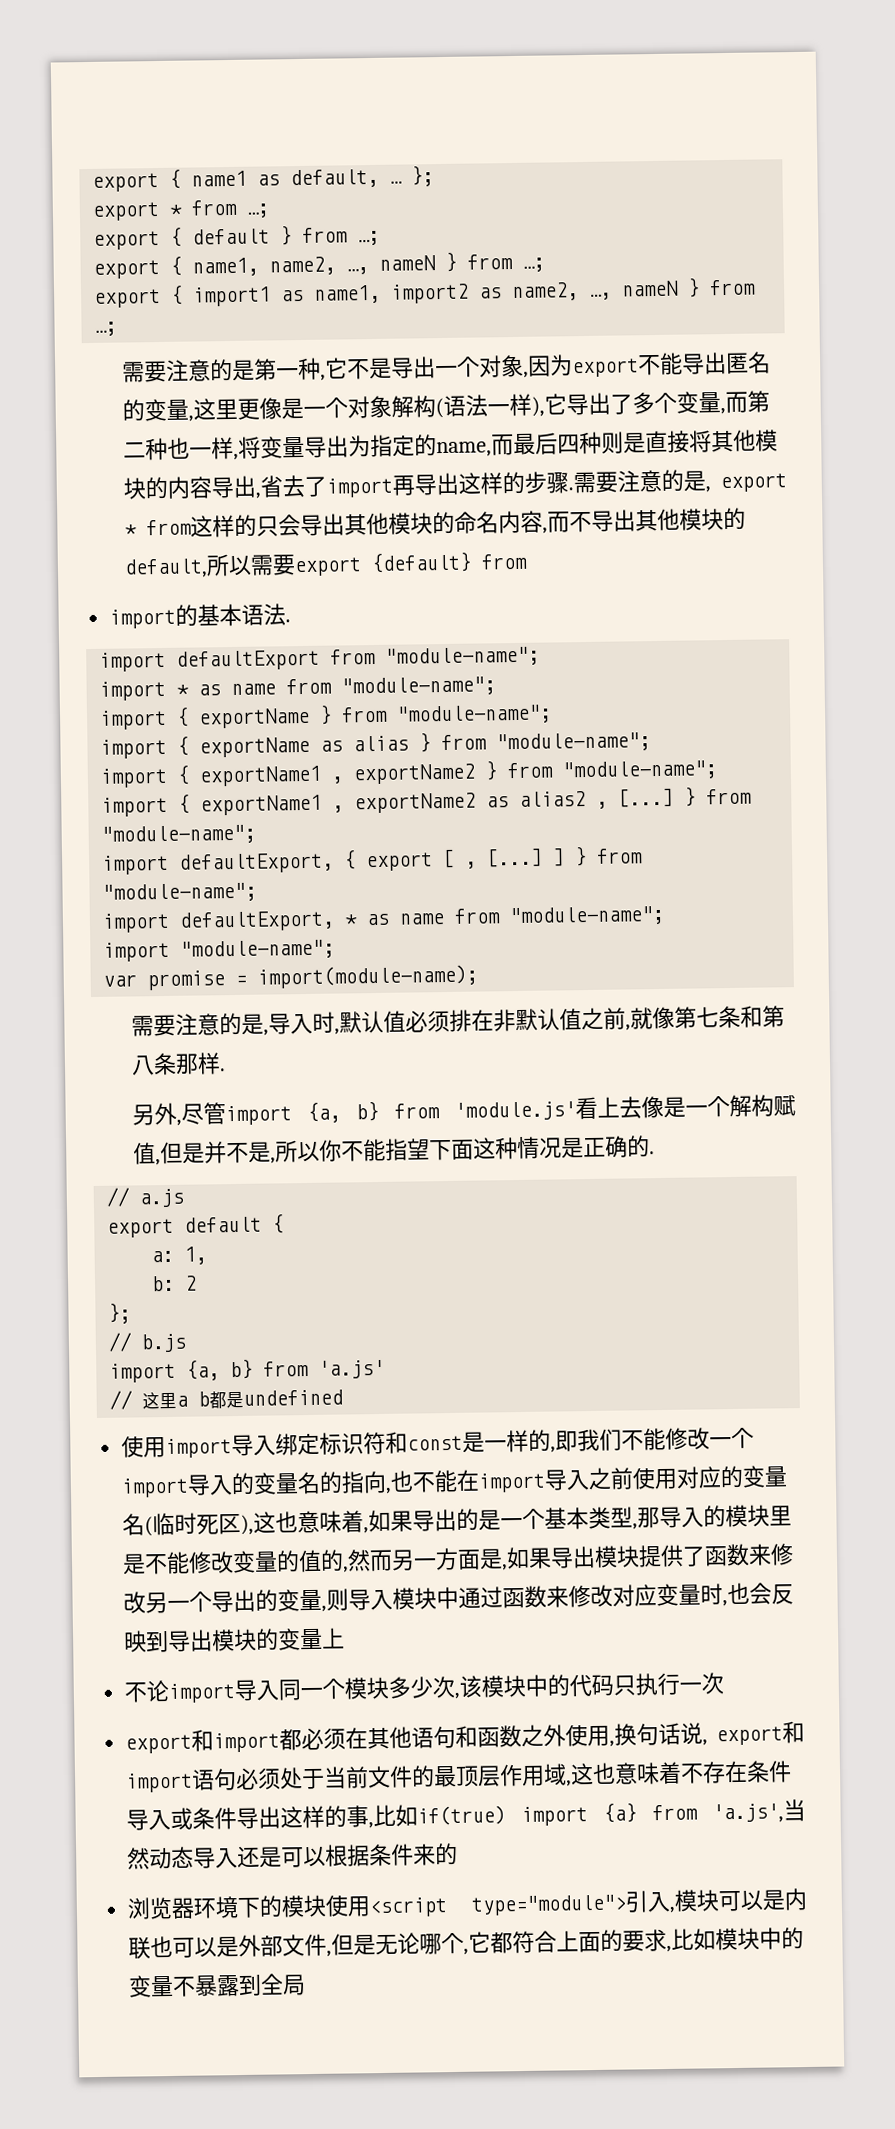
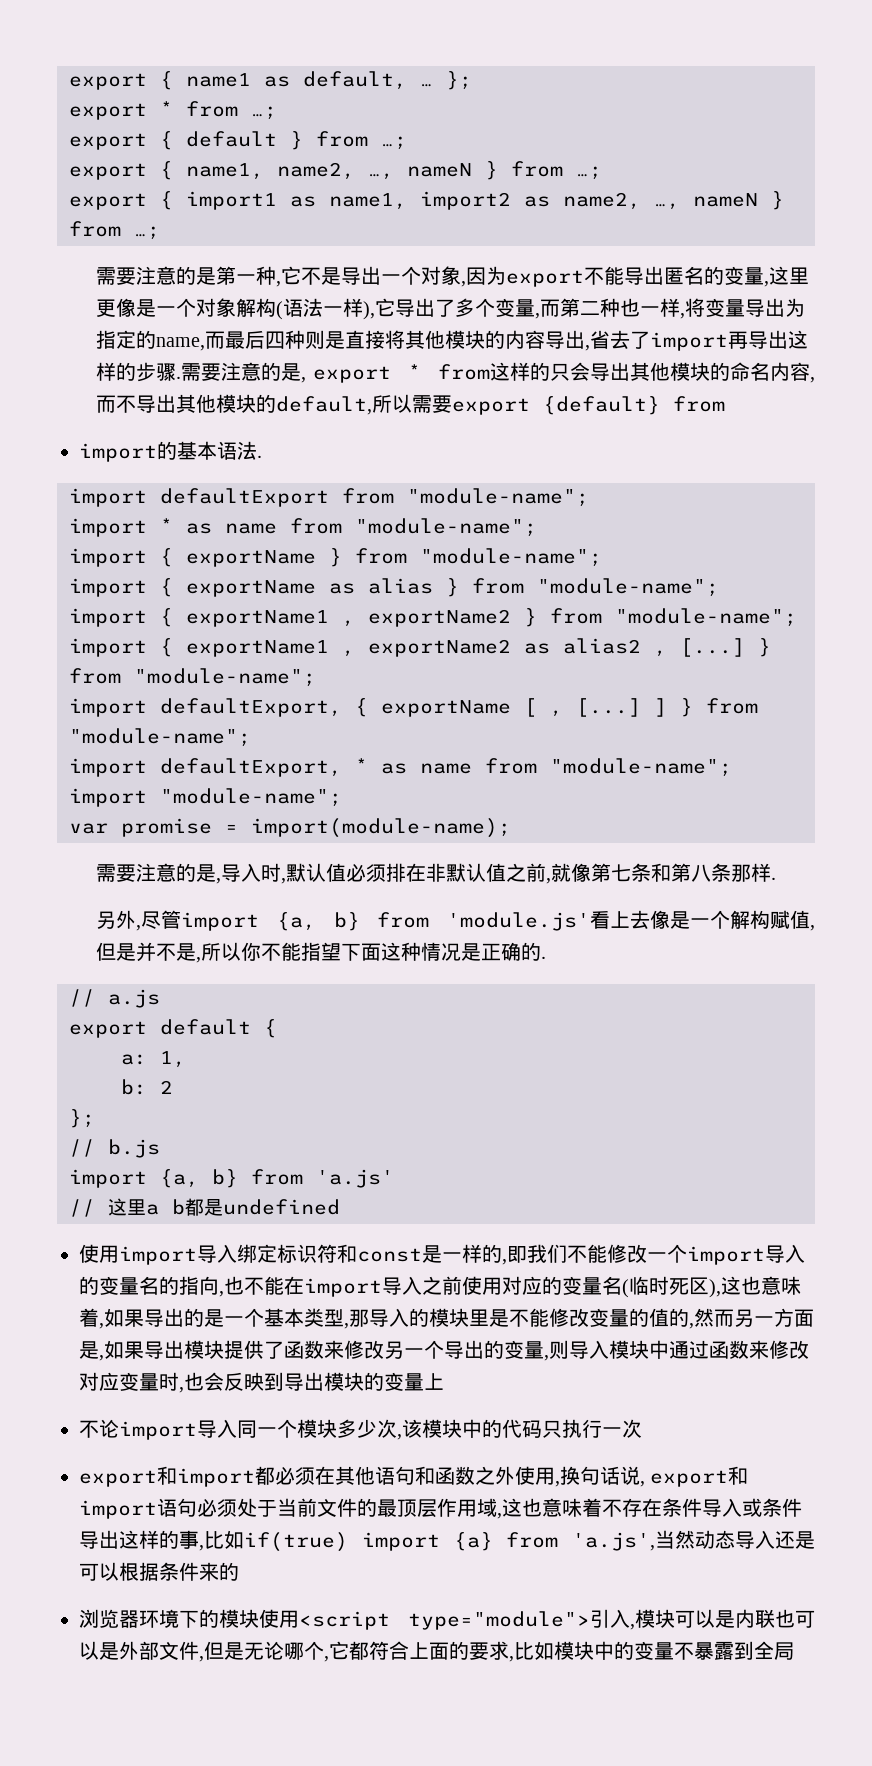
- import defaultExport, { export [ , [...] ] } from "module-name";
+ import defaultExport, { exportName [ , [...] ] } from "module-name";

